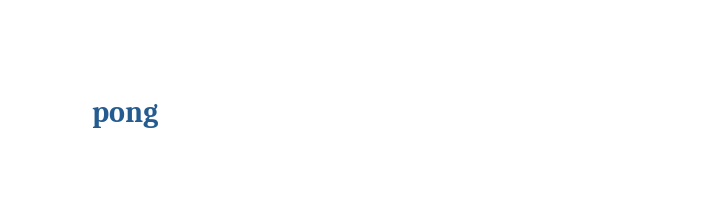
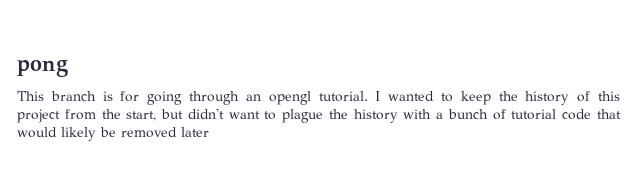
+ This branch is for going through an opengl tutorial. I wanted to keep the history of this project from the start, but didn't want to plague the history with a bunch of tutorial code that would likely be removed later

